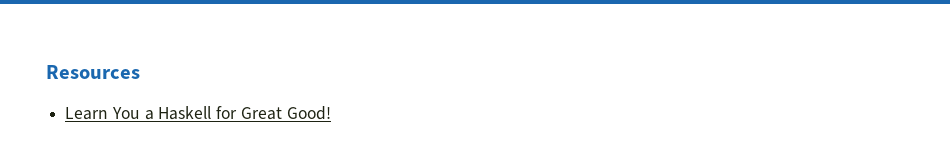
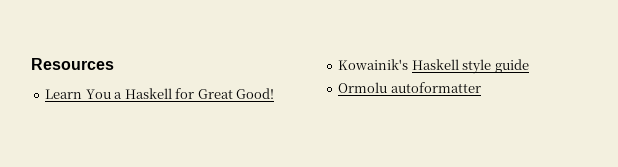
+ Kowainik's Haskell style guide
+ Ormolu autoformatter

